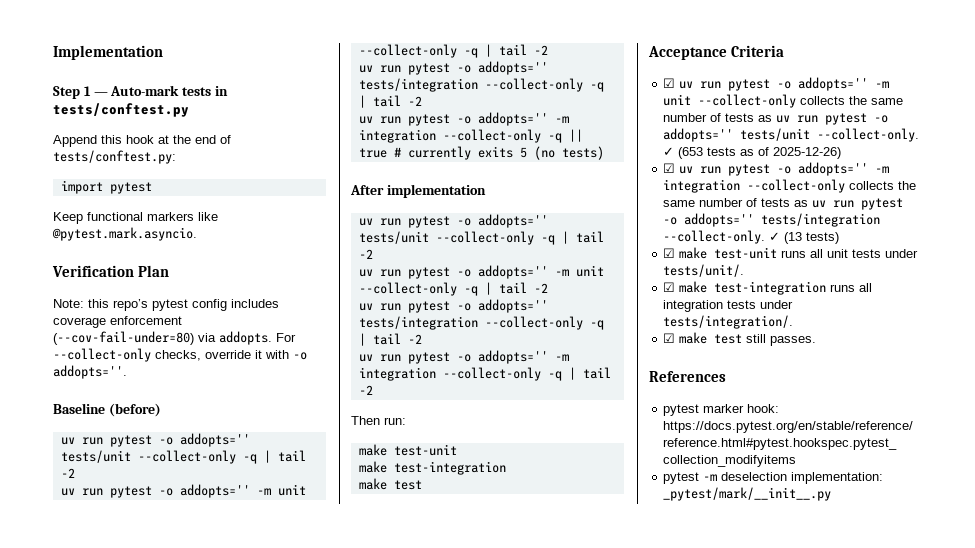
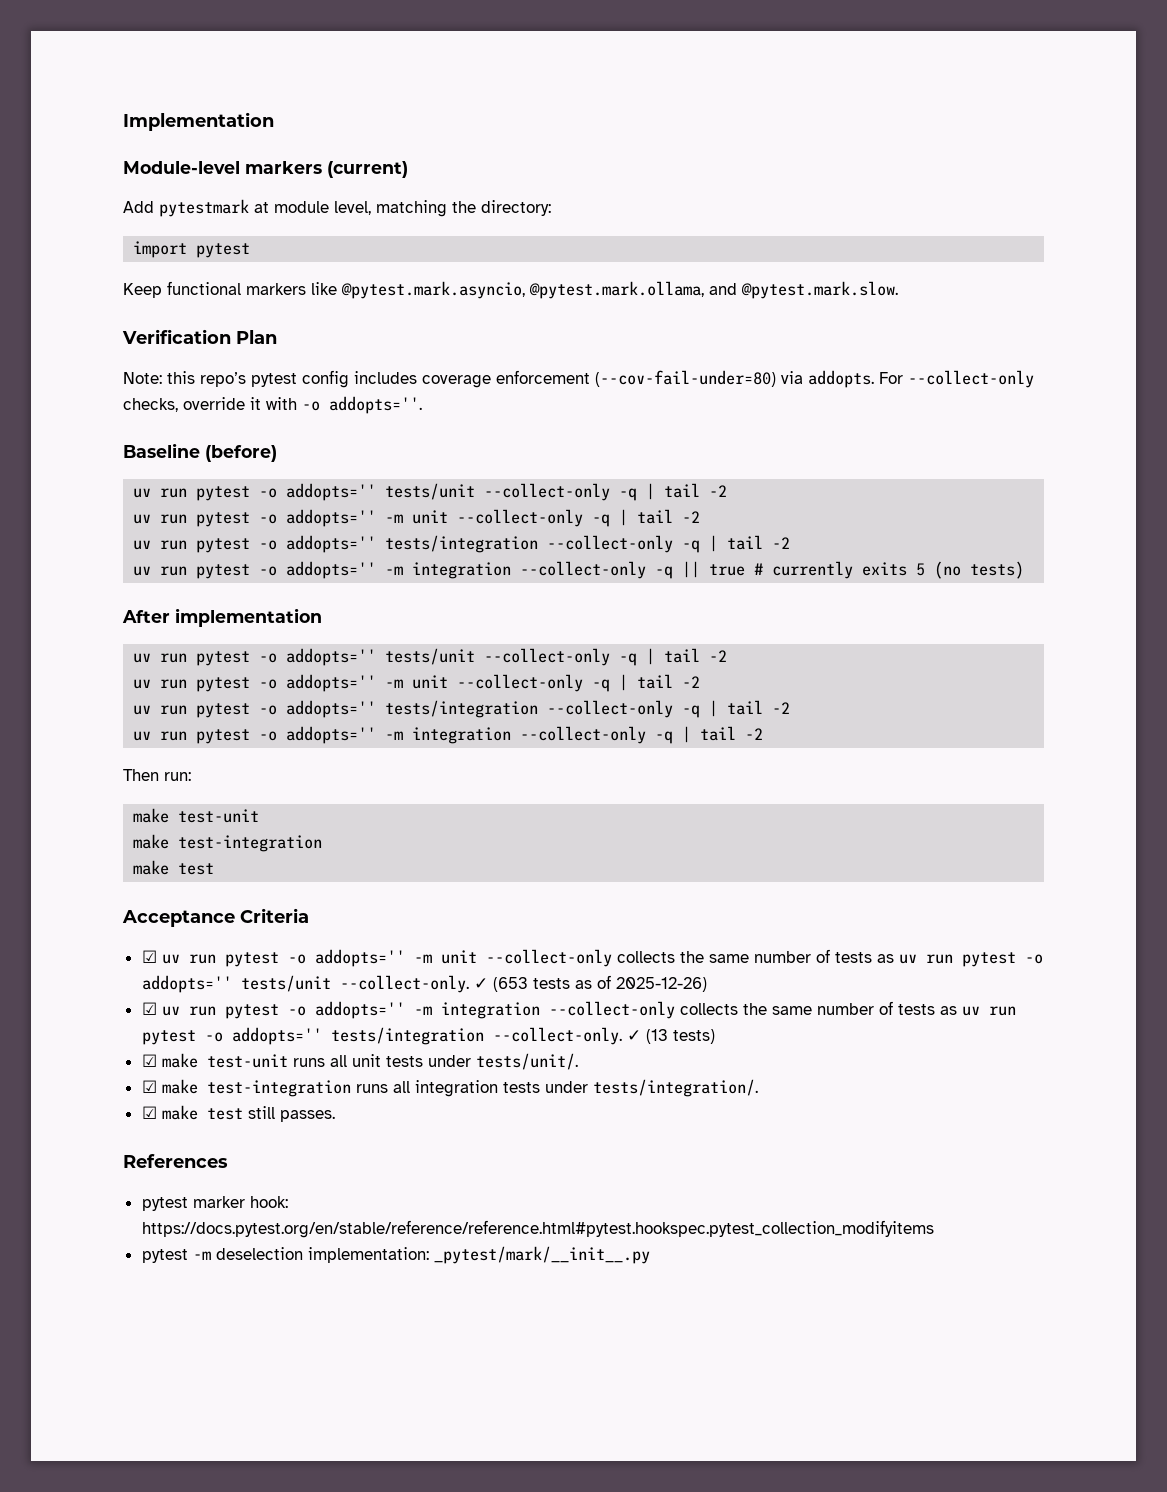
- Step 1 — Auto-mark tests in tests/conftest.py
- Append this hook at the end of tests/conftest.py:
+ Module-level markers (current)
+ Add pytestmark at module level, matching the directory:
- Keep functional markers like @pytest.mark.asyncio.
+ Keep functional markers like @pytest.mark.asyncio, @pytest.mark.ollama, and @pytest.mark.slow.

